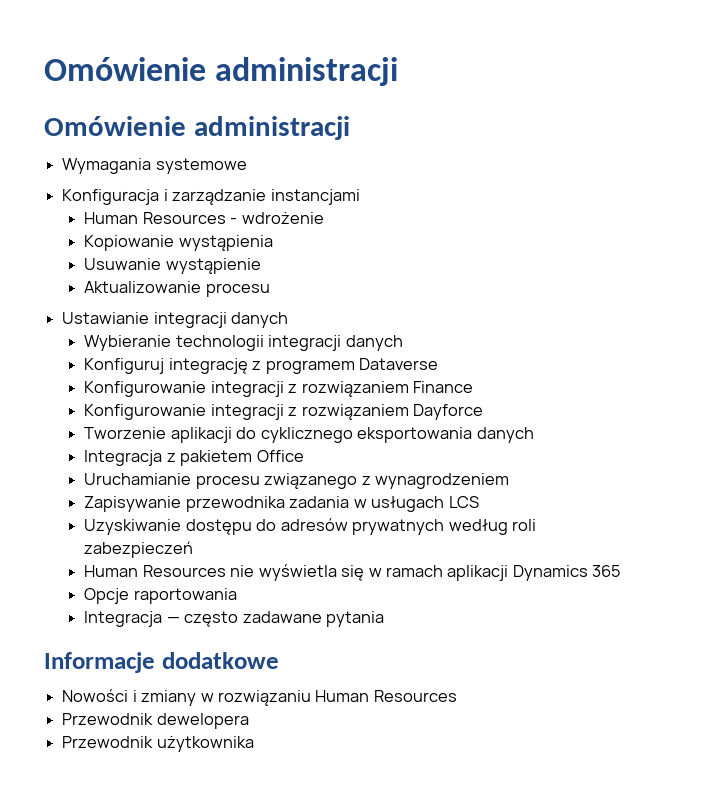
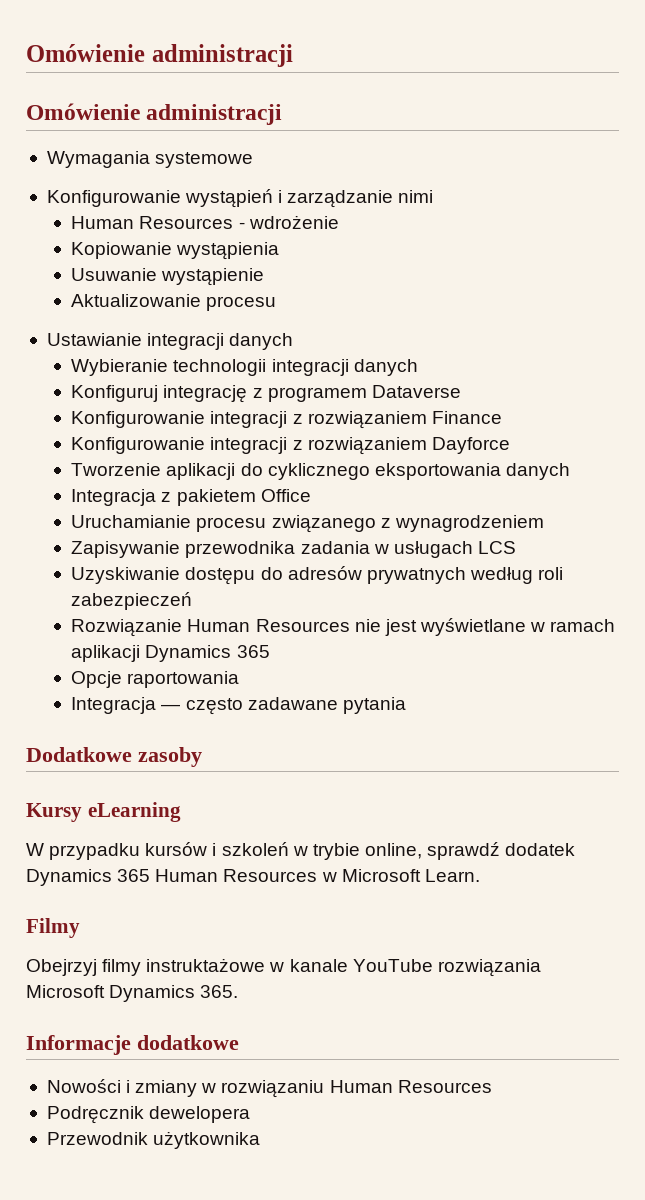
- Konfiguracja i zarządzanie instancjami
+ Konfigurowanie wystąpień i zarządzanie nimi
- Human Resources nie wyświetla się w ramach aplikacji Dynamics 365
+ Rozwiązanie Human Resources nie jest wyświetlane w ramach aplikacji Dynamics 365
+ Dodatkowe zasoby
+ Kursy eLearning
+ W przypadku kursów i szkoleń w trybie online, sprawdź dodatek Dynamics 365 Human Resources w Microsoft Learn.
+ Filmy
+ Obejrzyj filmy instruktażowe w kanale YouTube rozwiązania Microsoft Dynamics 365.
- Przewodnik dewelopera
+ Podręcznik dewelopera

